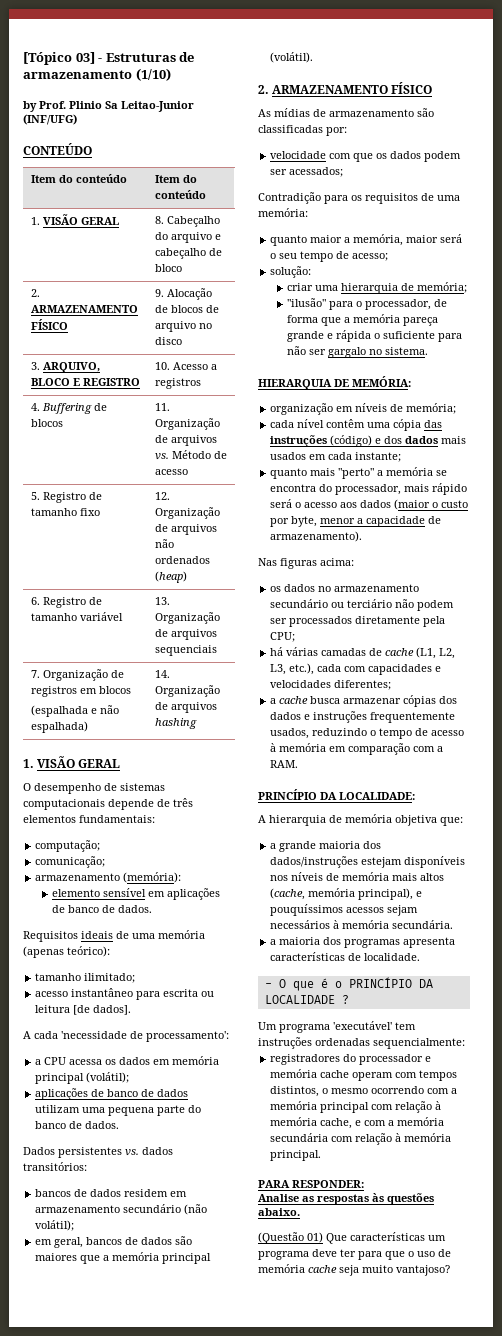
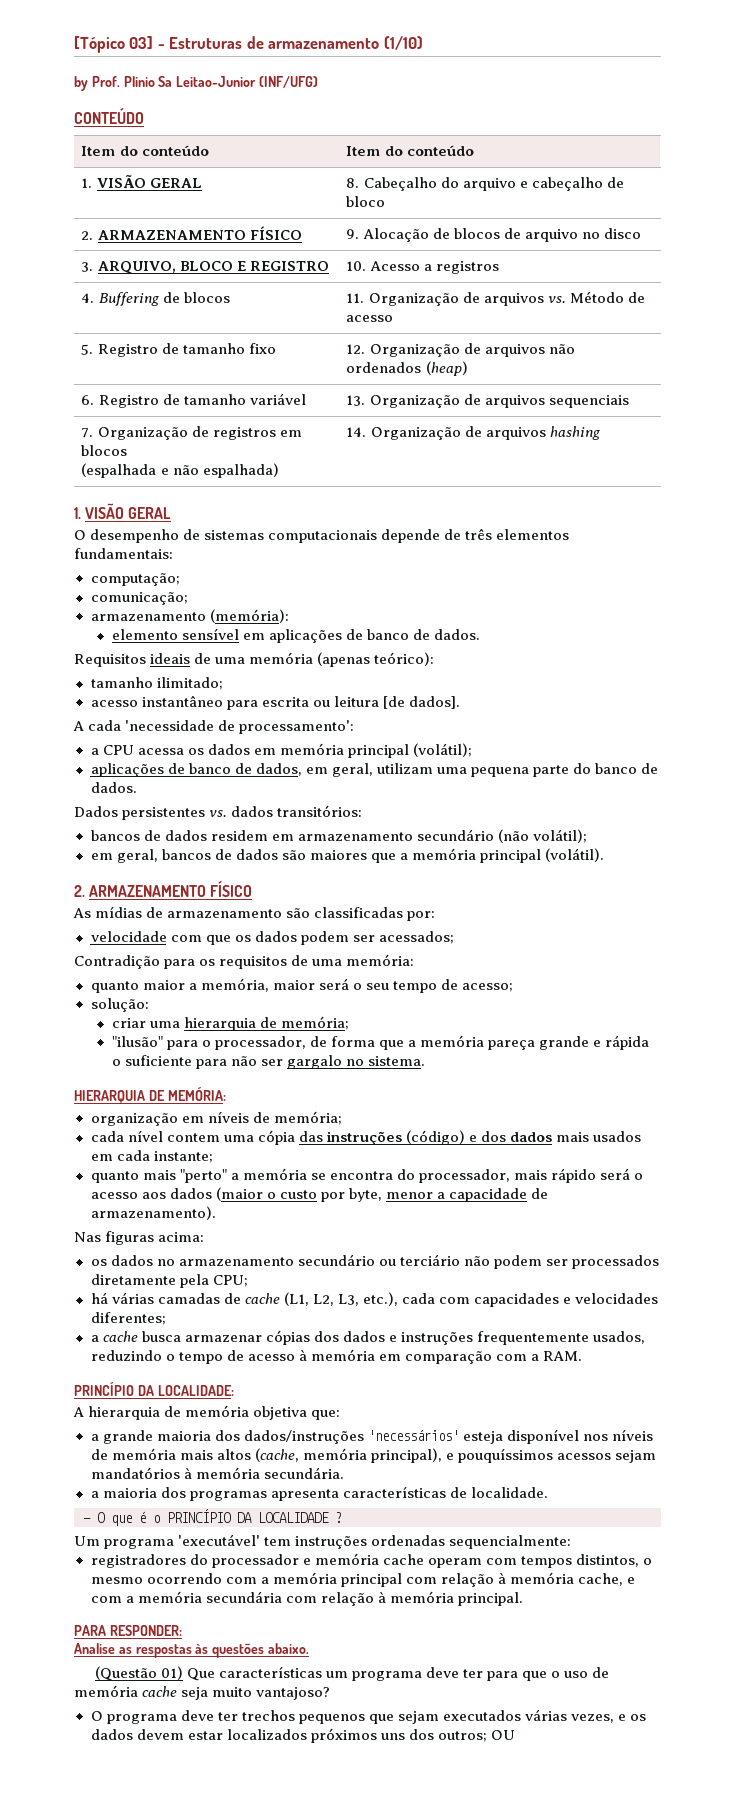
- aplicações de banco de dados utilizam uma pequena parte do banco de dados.
+ aplicações de banco de dados, em geral, utilizam uma pequena parte do banco de dados.
- cada nível contêm uma cópia das instruções (código) e dos dados mais usados em cada instante;
+ cada nível contem uma cópia das instruções (código) e dos dados mais usados em cada instante;
- a grande maioria dos dados/instruções estejam disponíveis nos níveis de memória mais altos (cache, memória principal), e pouquíssimos acessos sejam necessários à memória secundária.
+ a grande maioria dos dados/instruções 'necessários' esteja disponível nos níveis de memória mais altos (cache, memória principal), e pouquíssimos acessos sejam mandatórios à memória secundária.
+ O programa deve ter trechos pequenos que sejam executados várias vezes, e os dados devem estar localizados próximos uns dos outros; OU

